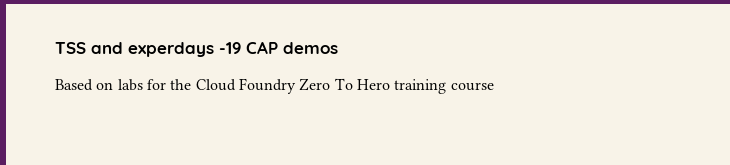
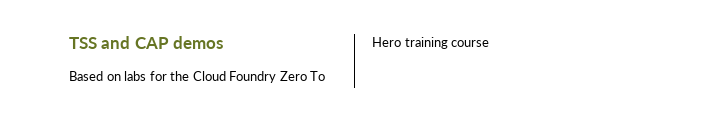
- TSS and experdays -19 CAP demos
+ TSS and CAP demos

